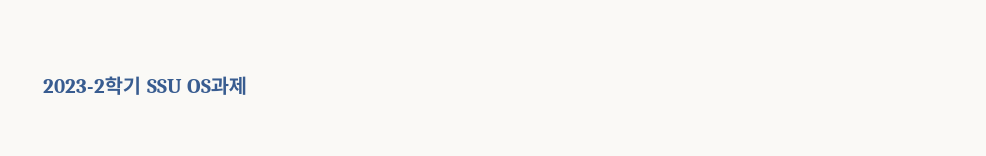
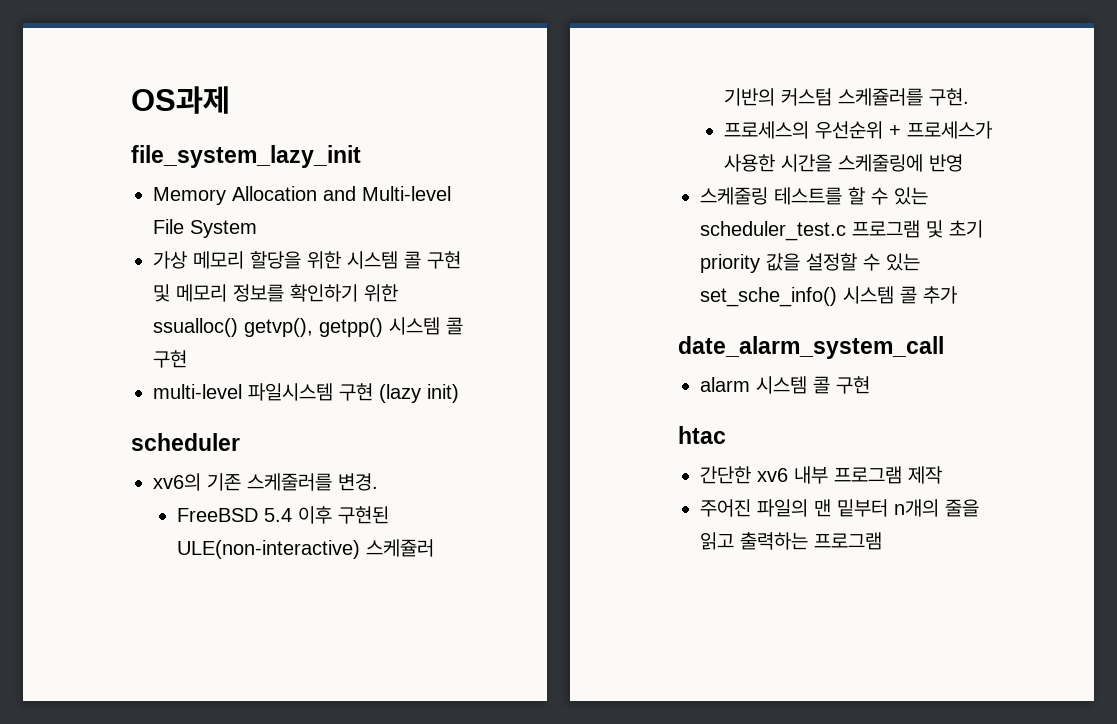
- 2023-2학기 SSU OS과제
+ OS과제
+ file_system_lazy_init
+ Memory Allocation and Multi-level File System
+ 가상 메모리 할당을 위한 시스템 콜 구현 및 메모리 정보를 확인하기 위한 ssualloc() getvp(), getpp() 시스템 콜 구현
+ multi-level 파일시스템 구현 (lazy init)
+ scheduler
+ xv6의 기존 스케줄러를 변경.
+ FreeBSD 5.4 이후 구현된 ULE(non-interactive) 스케쥴러 기반의 커스텀 스케쥴러를 구현.
+ 프로세스의 우선순위 + 프로세스가 사용한 시간을 스케줄링에 반영
+ 스케줄링 테스트를 할 수 있는 scheduler_test.c 프로그램 및 초기 priority 값을 설정할 수 있는 set_sche_info() 시스템 콜 추가
+ date_alarm_system_call
+ alarm 시스템 콜 구현
+ htac
+ 간단한 xv6 내부 프로그램 제작
+ 주어진 파일의 맨 밑부터 n개의 줄을 읽고 출력하는 프로그램

